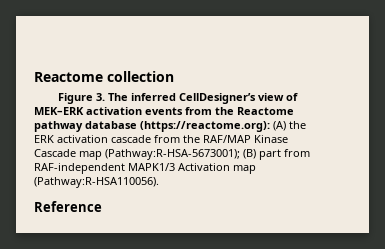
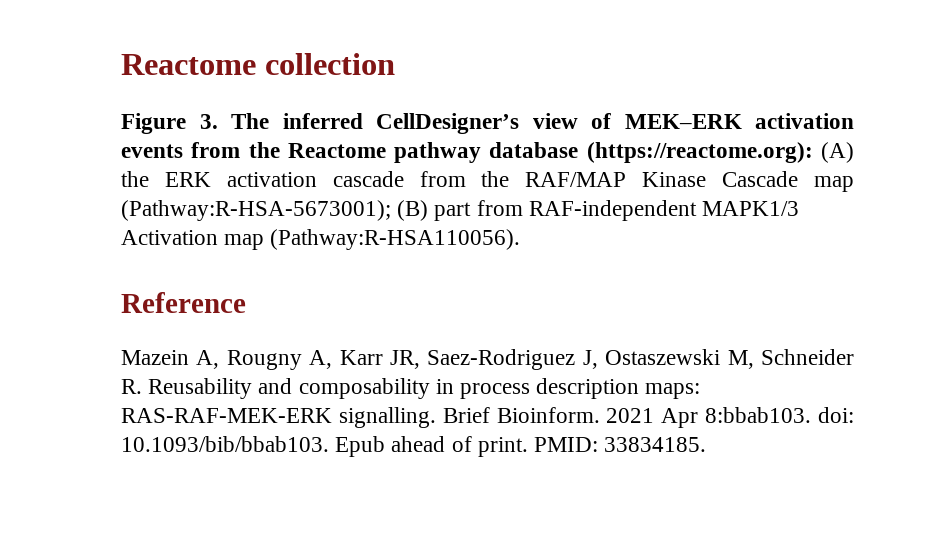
+ Mazein A, Rougny A, Karr JR, Saez-Rodriguez J, Ostaszewski M, Schneider R. Reusability and composability in process description maps: RAS-RAF-MEK-ERK signalling. Brief Bioinform. 2021 Apr 8:bbab103. doi: 10.1093/bib/bbab103. Epub ahead of print. PMID: 33834185.

